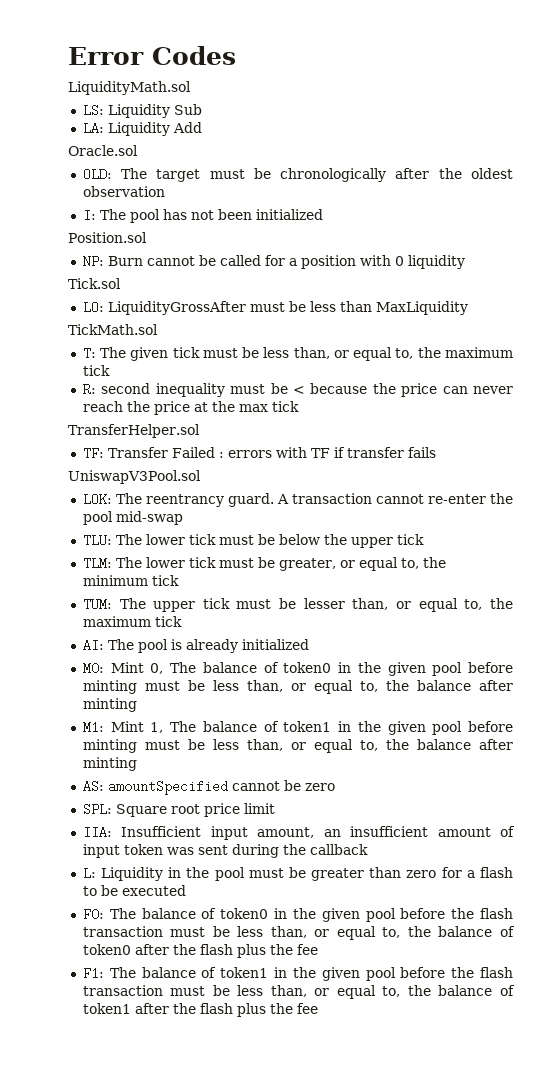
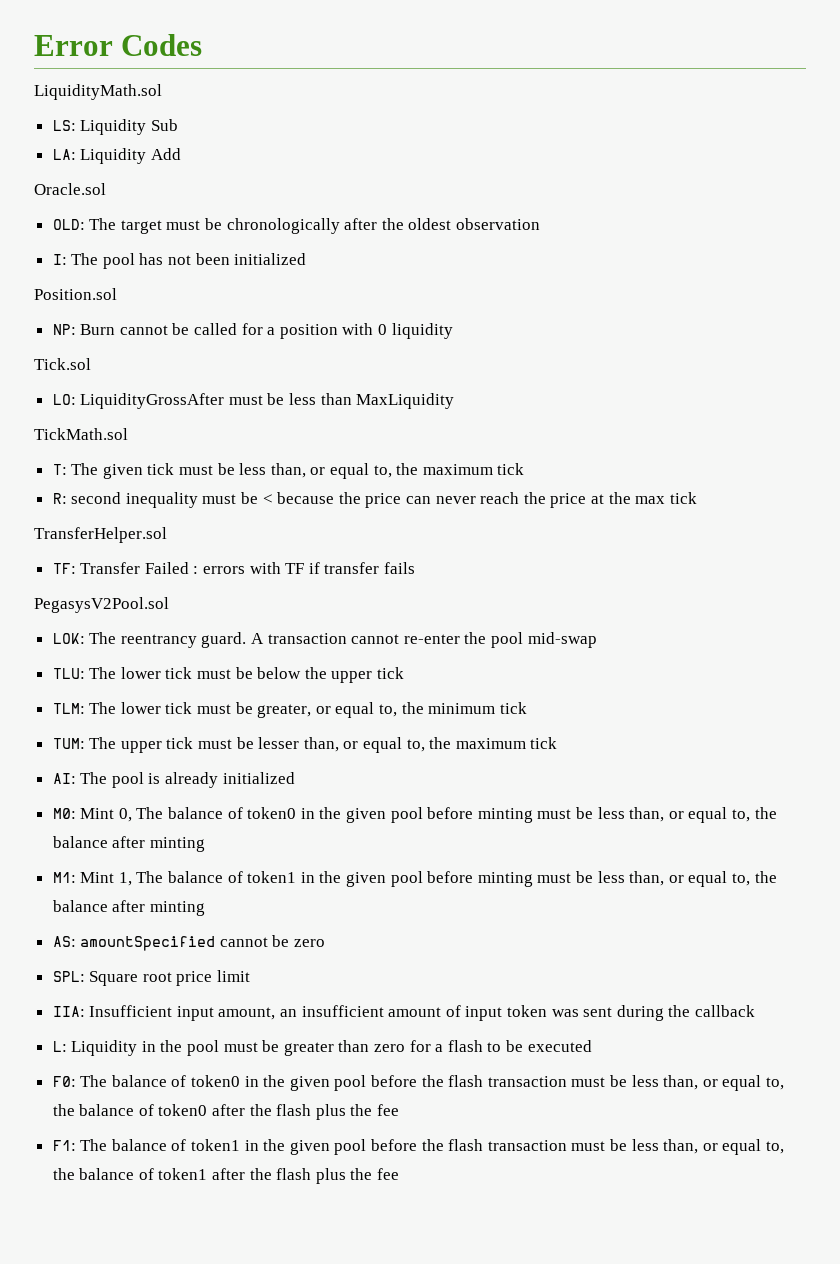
- UniswapV3Pool.sol
+ PegasysV2Pool.sol

